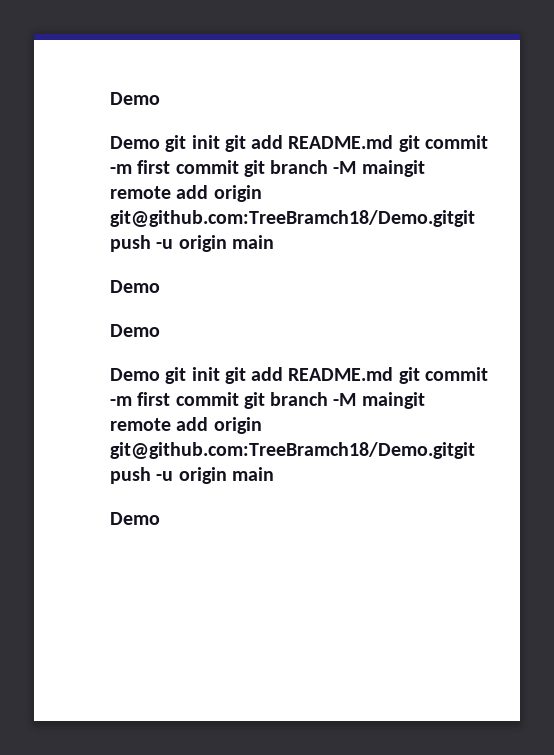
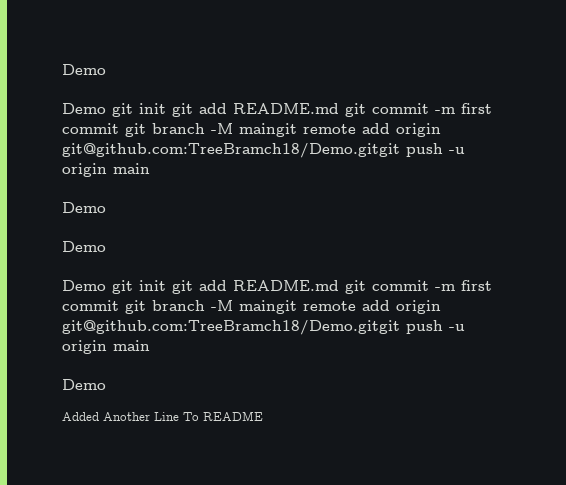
+ Added Another Line To README

